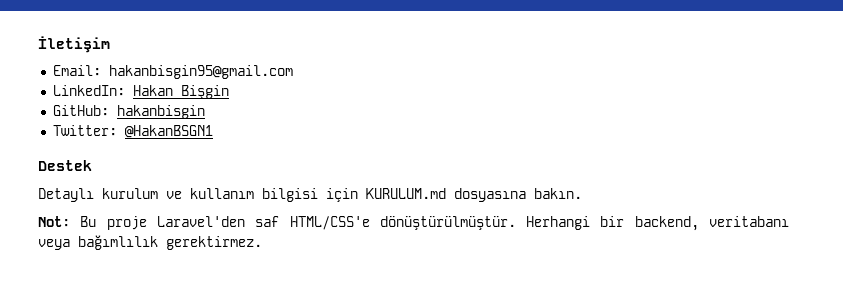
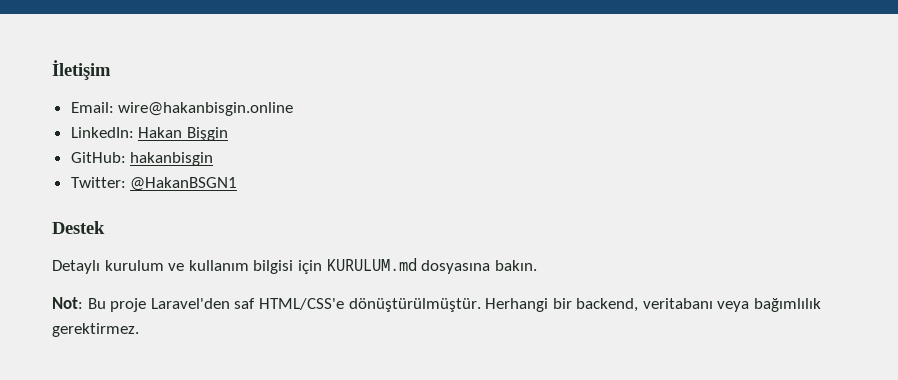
- Email: hakanbisgin95@gmail.com
+ Email: wire@hakanbisgin.online

